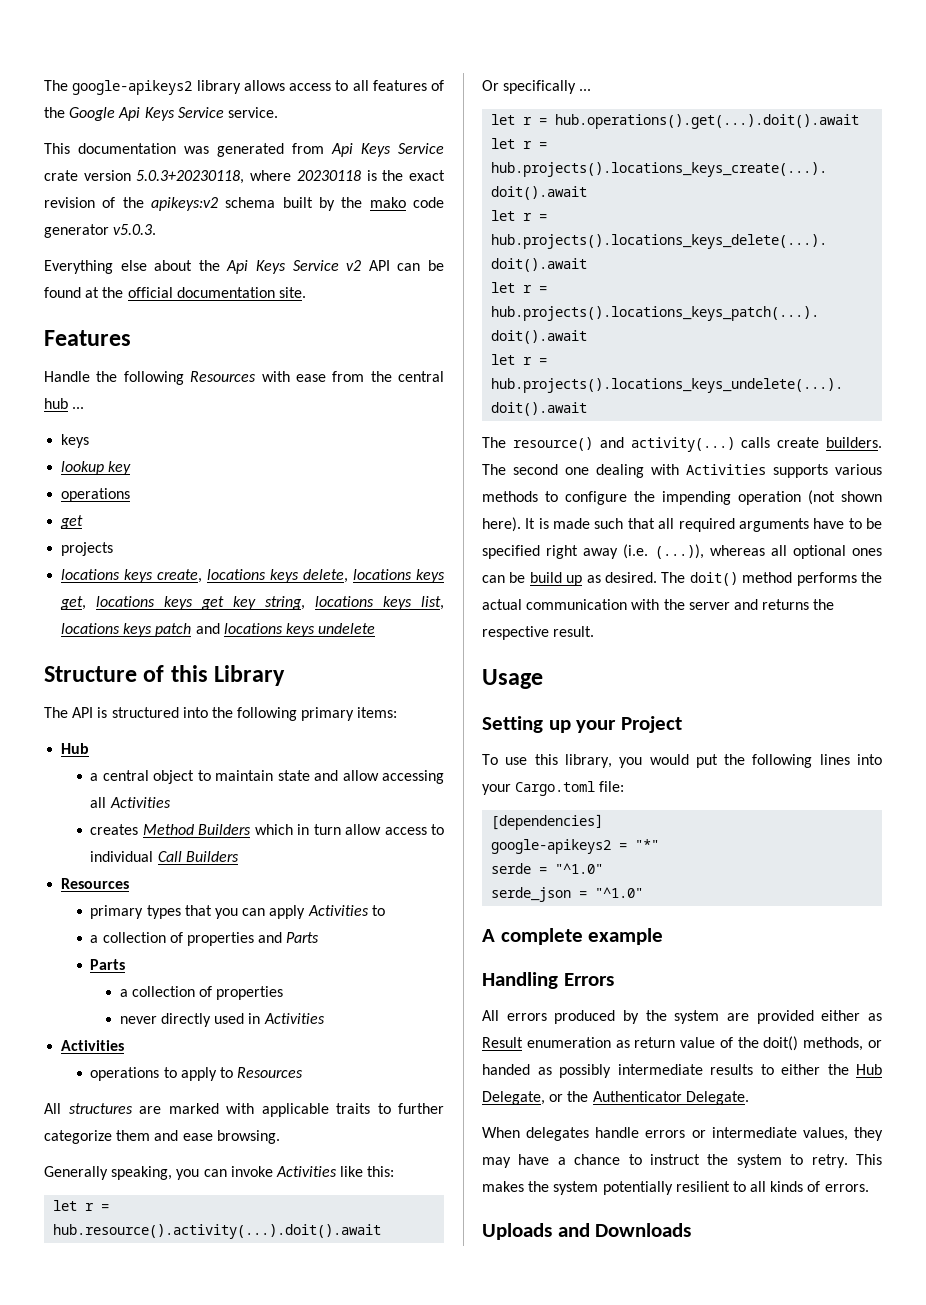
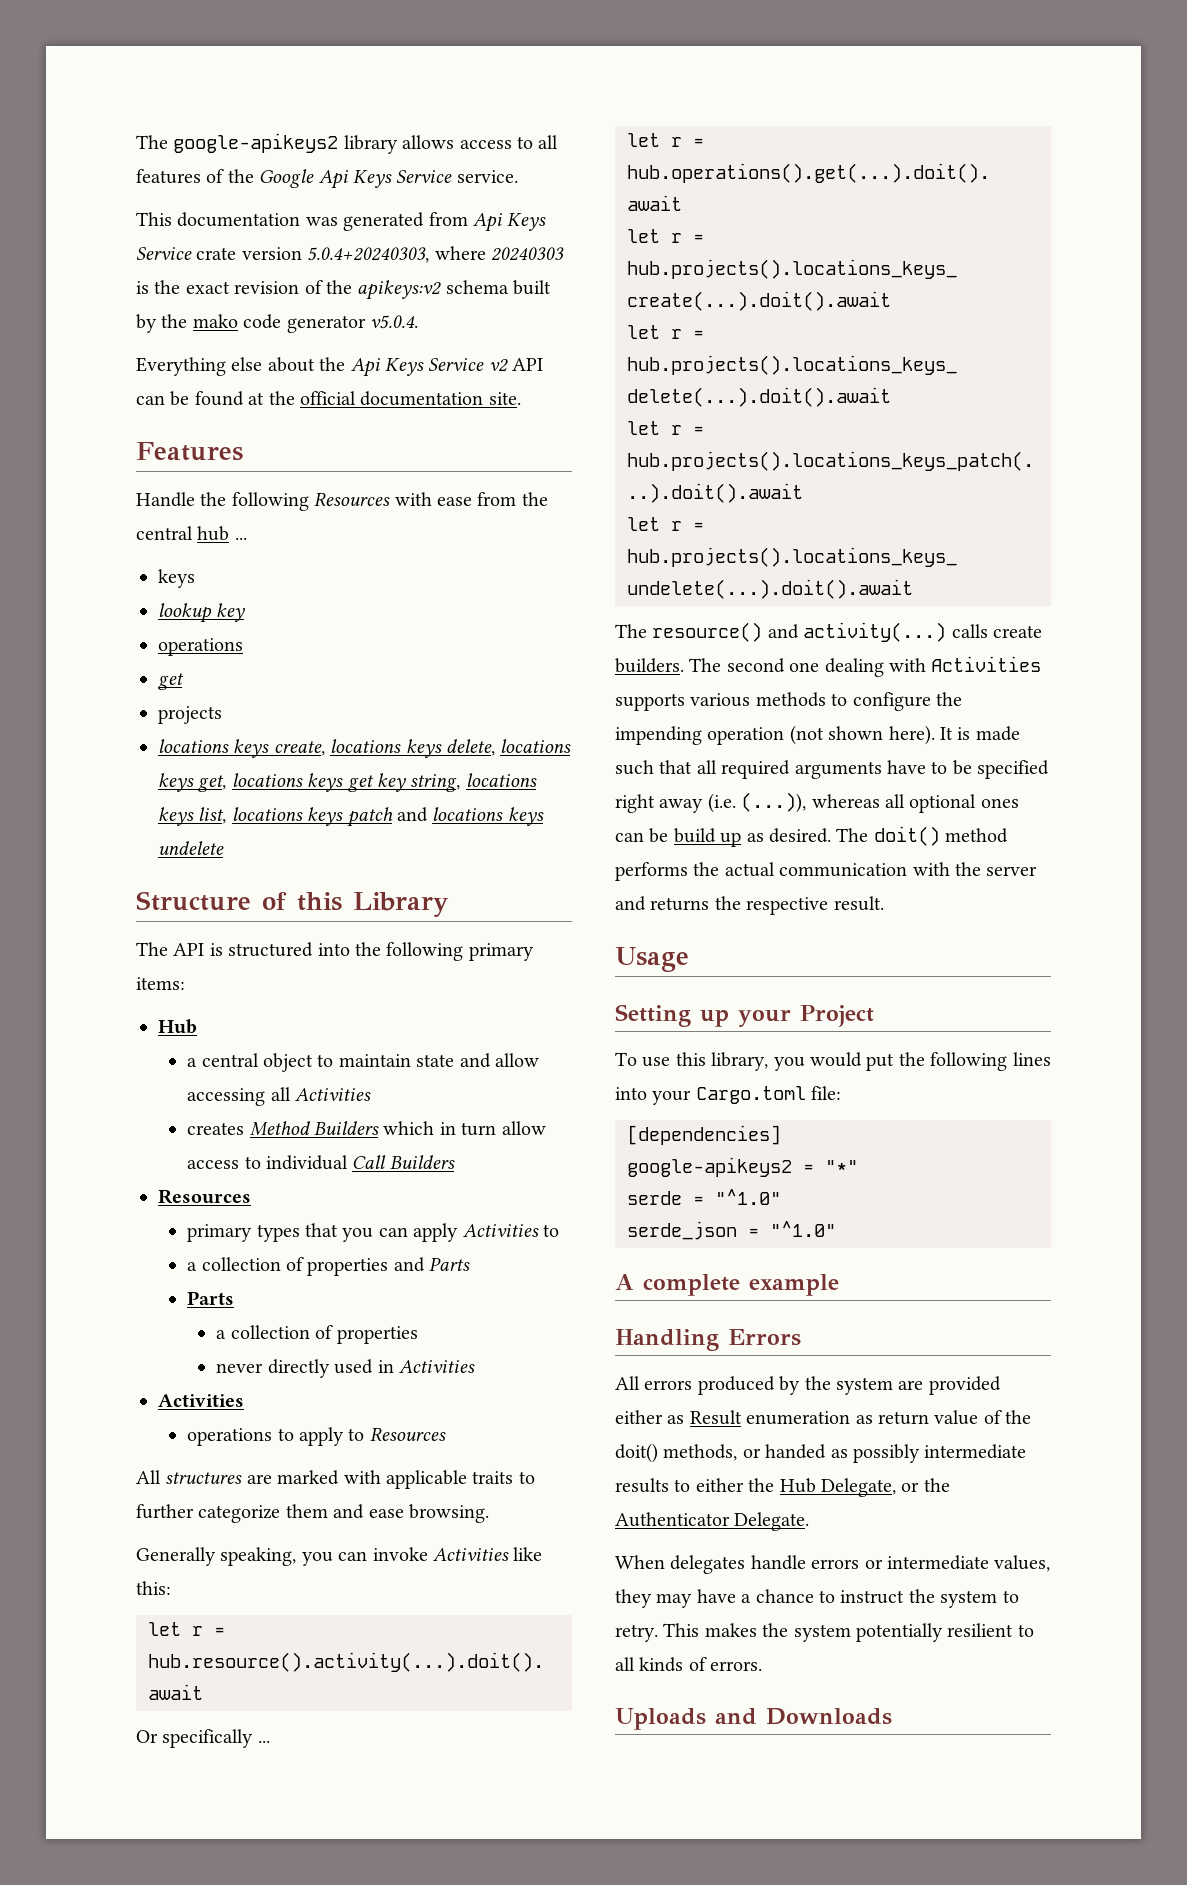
- This documentation was generated from Api Keys Service crate version 5.0.3+20230118, where 20230118 is the exact revision of the apikeys:v2 schema built by the mako code generator v5.0.3.
+ This documentation was generated from Api Keys Service crate version 5.0.4+20240303, where 20240303 is the exact revision of the apikeys:v2 schema built by the mako code generator v5.0.4.

